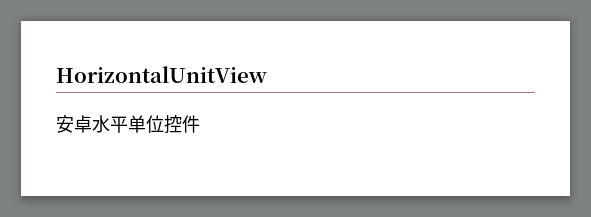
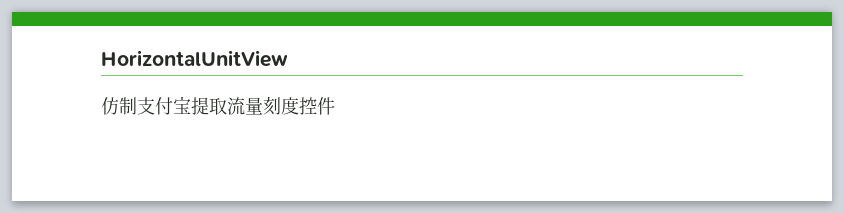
- 安卓水平单位控件
+ 仿制支付宝提取流量刻度控件

